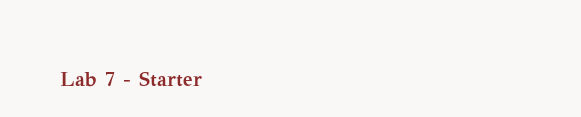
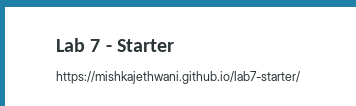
+ https://mishkajethwani.github.io/lab7-starter/

